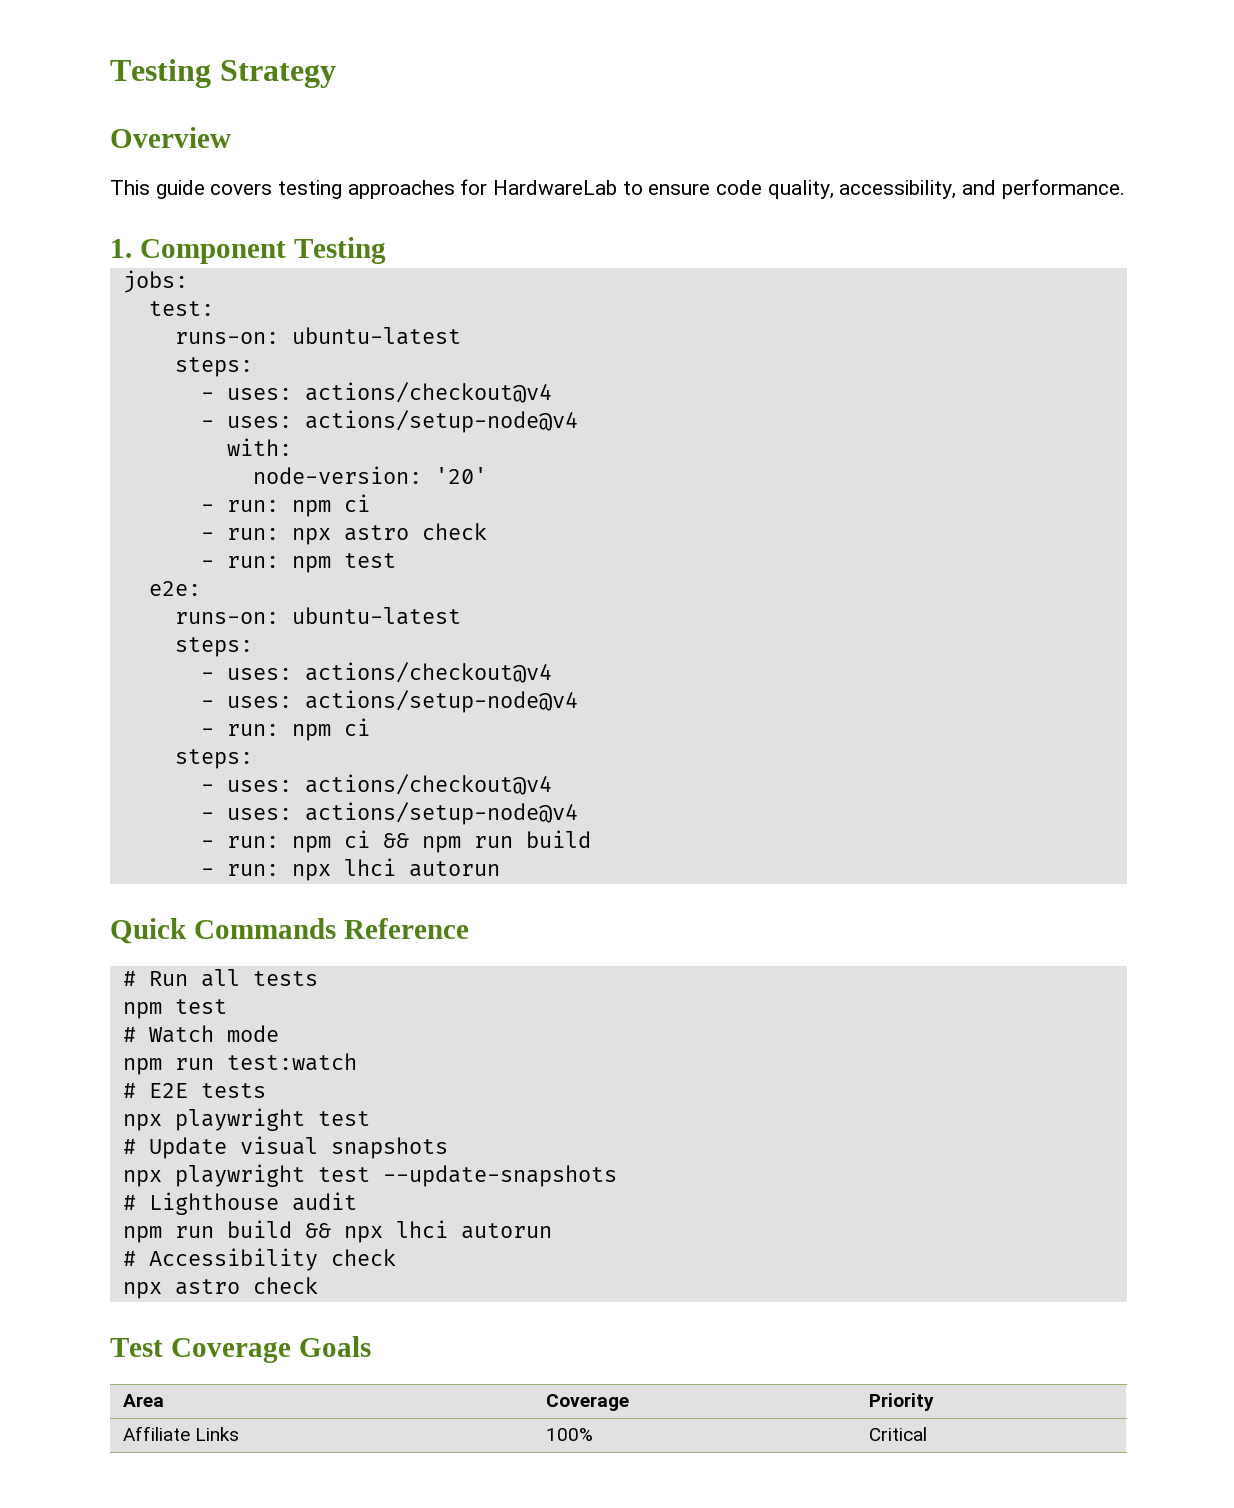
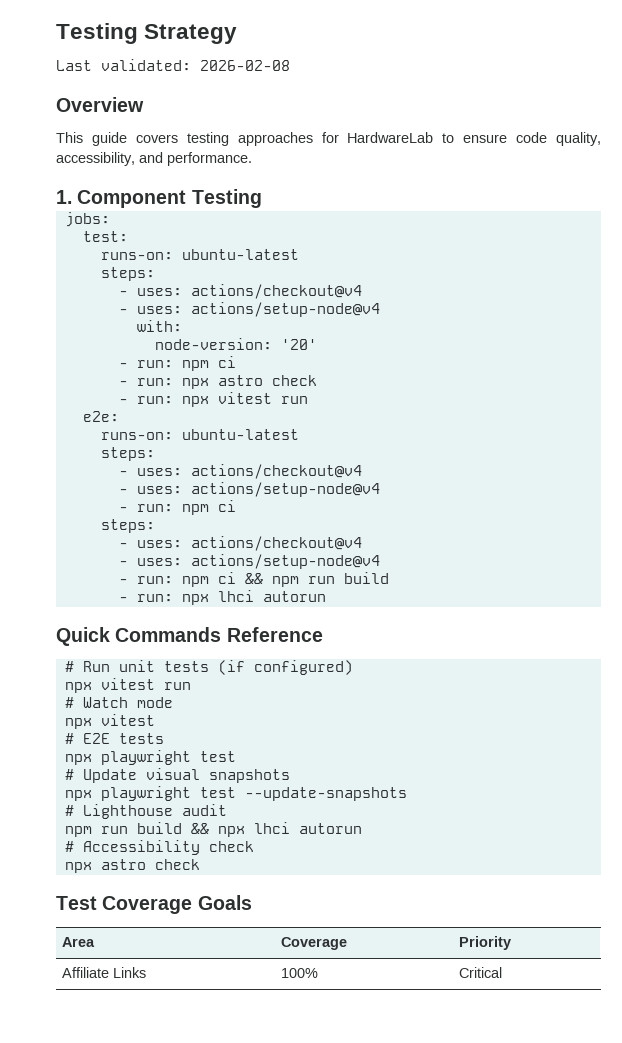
+ Last validated: 2026-02-08
- - run: npm test
+ - run: npx vitest run
- # Run all tests
- npm test
+ # Run unit tests (if configured)
+ npx vitest run
  # Watch mode
- npm run test:watch
+ npx vitest

